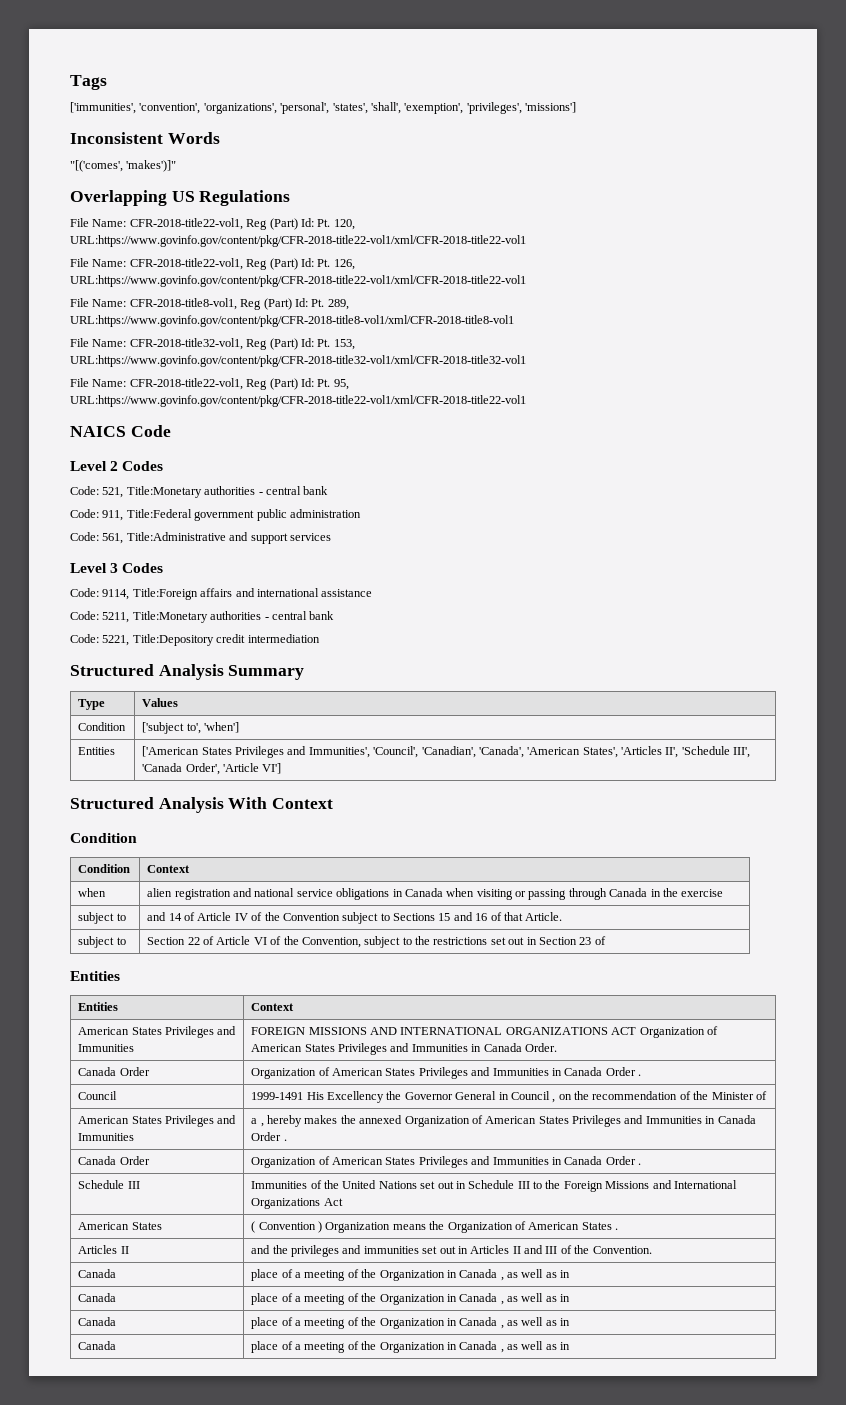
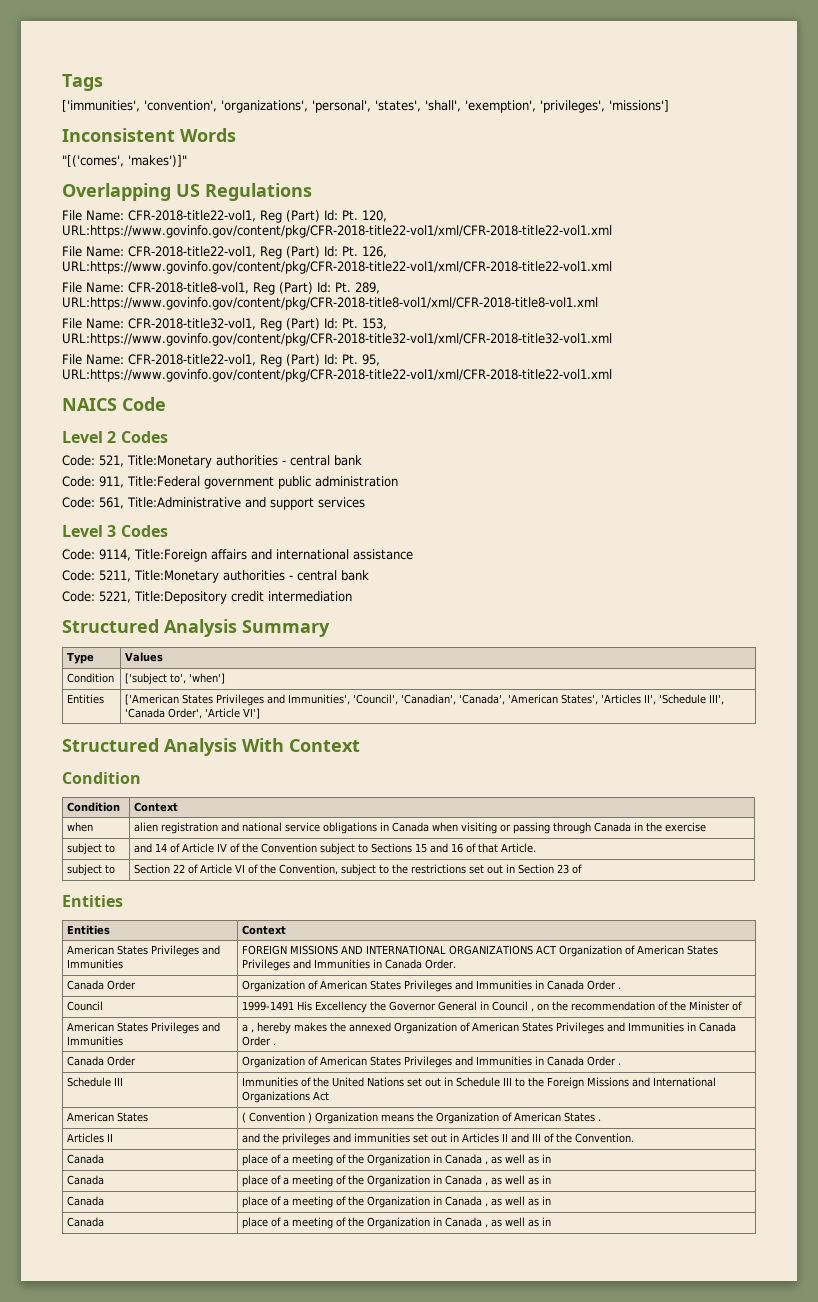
- File Name: CFR-2018-title22-vol1, Reg (Part) Id: Pt. 120, URL:https://www.govinfo.gov/content/pkg/CFR-2018-title22-vol1/xml/CFR-2018-title22-vol1
+ File Name: CFR-2018-title22-vol1, Reg (Part) Id: Pt. 120, URL:https://www.govinfo.gov/content/pkg/CFR-2018-title22-vol1/xml/CFR-2018-title22-vol1.xml
- File Name: CFR-2018-title22-vol1, Reg (Part) Id: Pt. 126, URL:https://www.govinfo.gov/content/pkg/CFR-2018-title22-vol1/xml/CFR-2018-title22-vol1
+ File Name: CFR-2018-title22-vol1, Reg (Part) Id: Pt. 126, URL:https://www.govinfo.gov/content/pkg/CFR-2018-title22-vol1/xml/CFR-2018-title22-vol1.xml
- File Name: CFR-2018-title8-vol1, Reg (Part) Id: Pt. 289, URL:https://www.govinfo.gov/content/pkg/CFR-2018-title8-vol1/xml/CFR-2018-title8-vol1
+ File Name: CFR-2018-title8-vol1, Reg (Part) Id: Pt. 289, URL:https://www.govinfo.gov/content/pkg/CFR-2018-title8-vol1/xml/CFR-2018-title8-vol1.xml
- File Name: CFR-2018-title32-vol1, Reg (Part) Id: Pt. 153, URL:https://www.govinfo.gov/content/pkg/CFR-2018-title32-vol1/xml/CFR-2018-title32-vol1
+ File Name: CFR-2018-title32-vol1, Reg (Part) Id: Pt. 153, URL:https://www.govinfo.gov/content/pkg/CFR-2018-title32-vol1/xml/CFR-2018-title32-vol1.xml
- File Name: CFR-2018-title22-vol1, Reg (Part) Id: Pt. 95, URL:https://www.govinfo.gov/content/pkg/CFR-2018-title22-vol1/xml/CFR-2018-title22-vol1
+ File Name: CFR-2018-title22-vol1, Reg (Part) Id: Pt. 95, URL:https://www.govinfo.gov/content/pkg/CFR-2018-title22-vol1/xml/CFR-2018-title22-vol1.xml

